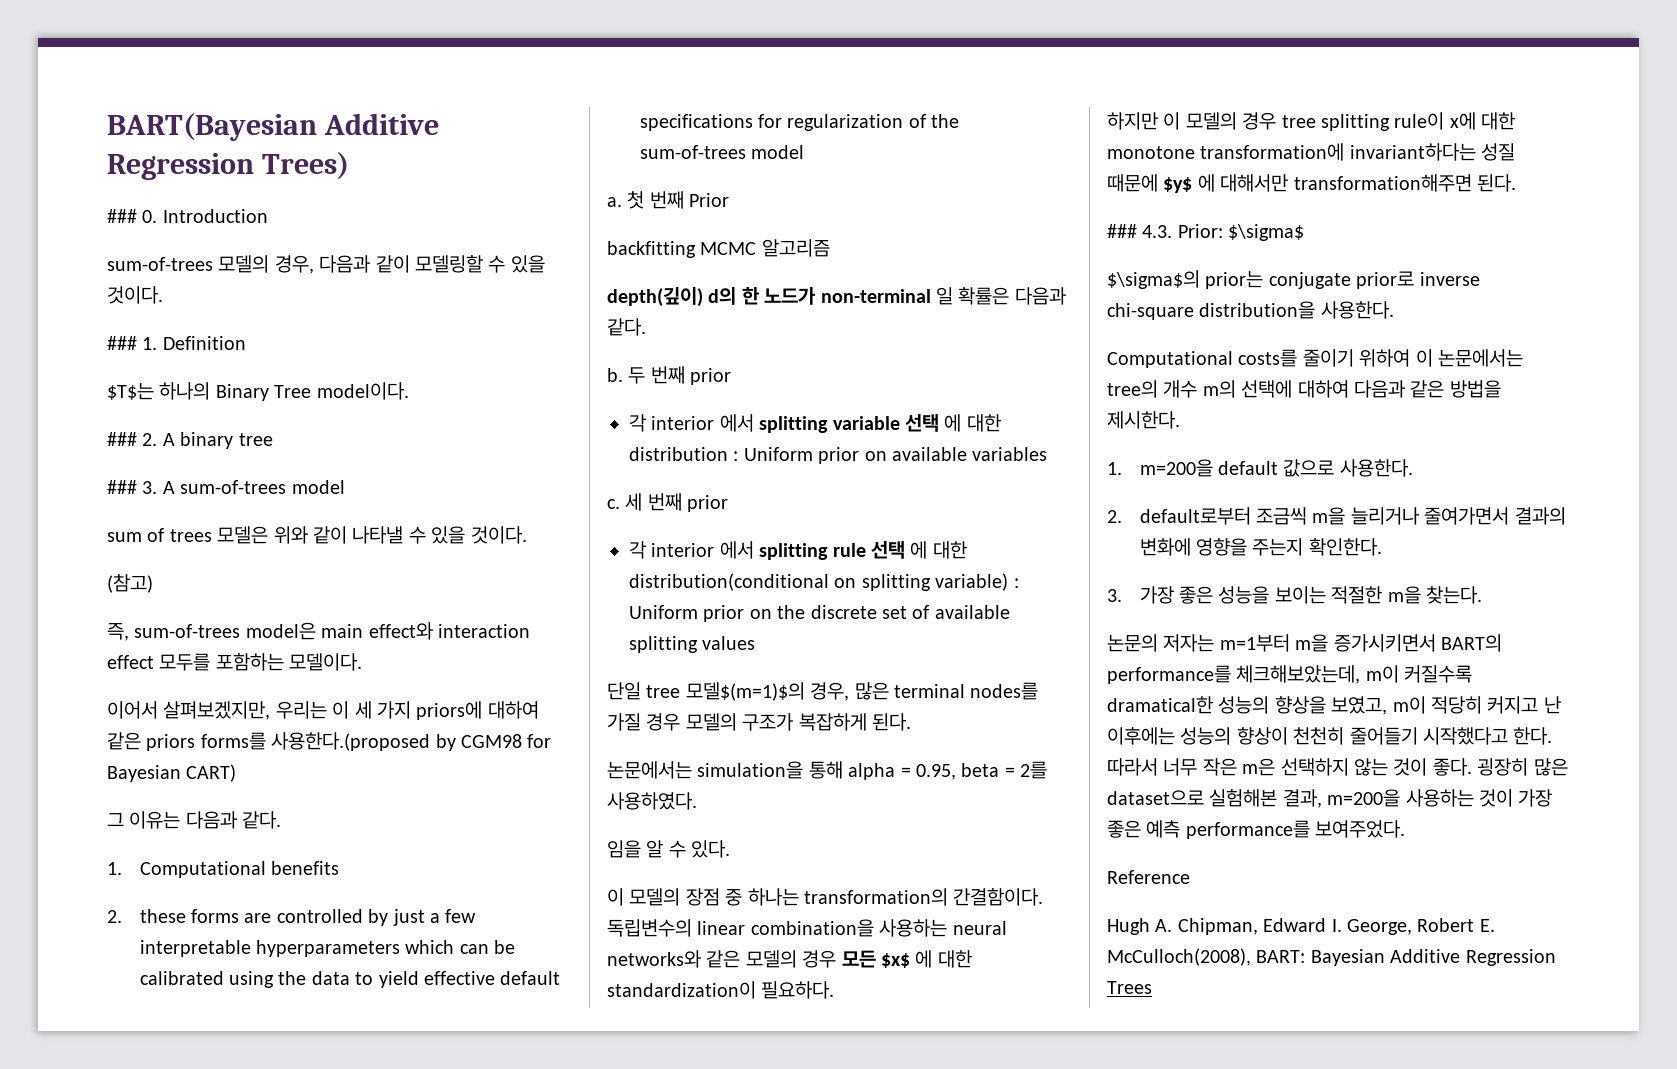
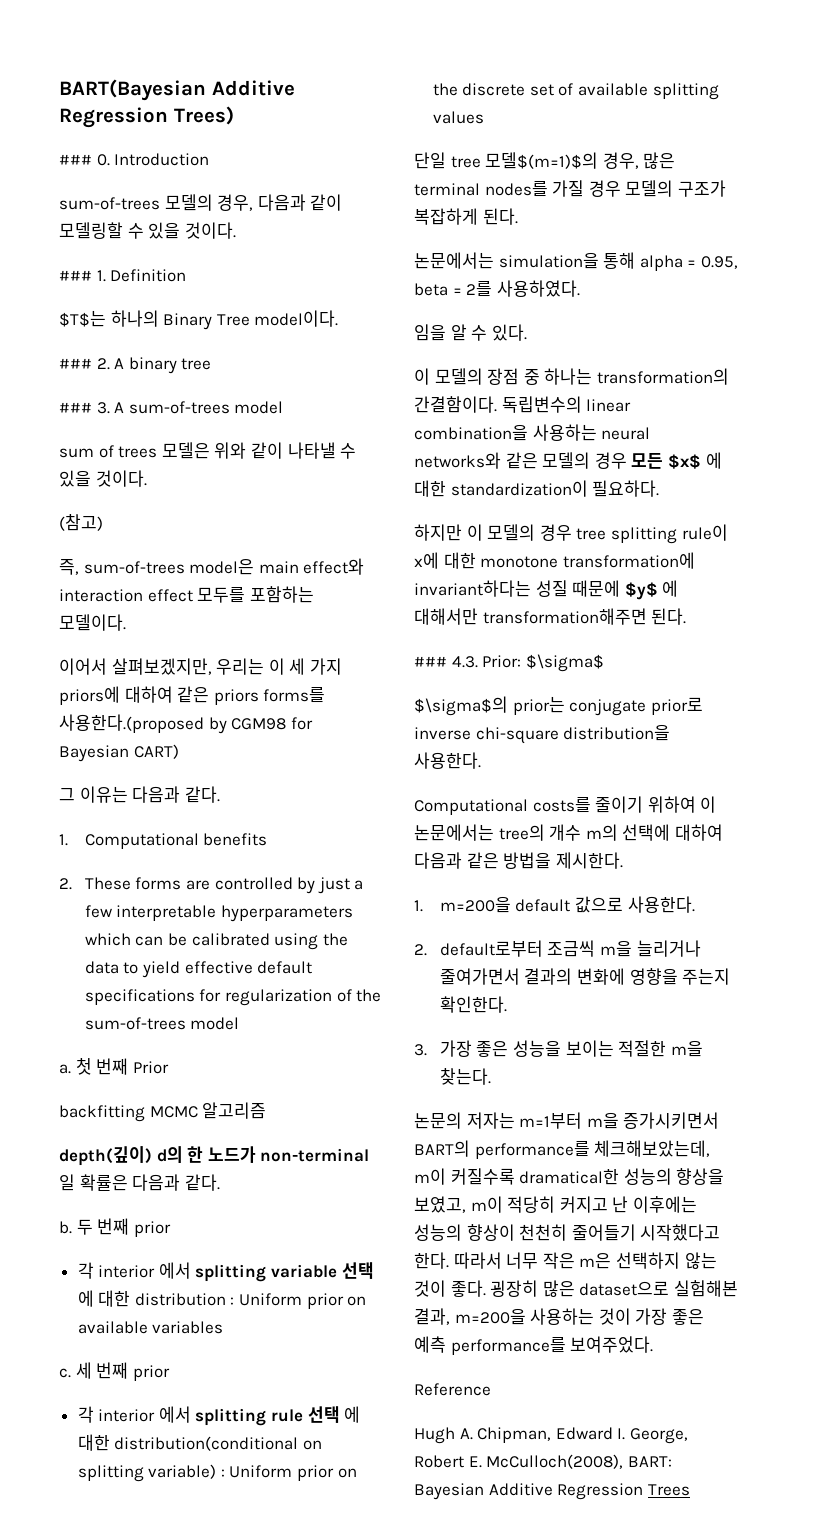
- 2. these forms are controlled by just a few interpretable hyperparameters which can be calibrated using the data to yield effective default specifications for regularization of the sum-of-trees model
+ 2. These forms are controlled by just a few interpretable hyperparameters which can be calibrated using the data to yield effective default specifications for regularization of the sum-of-trees model

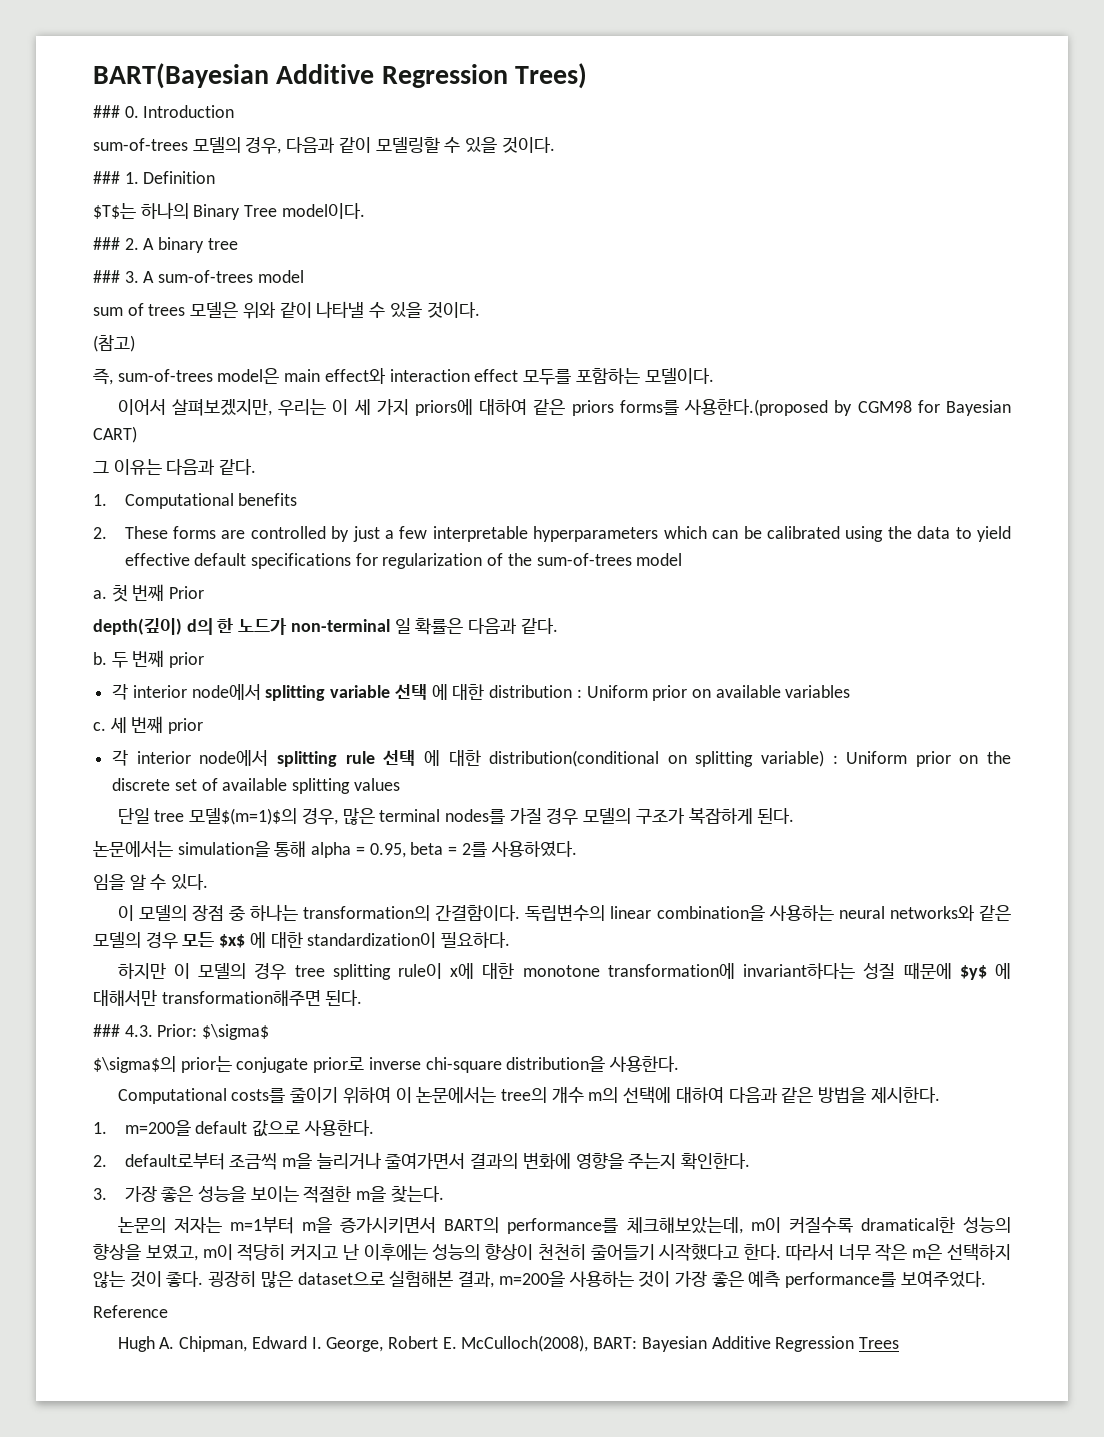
- backfitting MCMC 알고리즘
- 각 interior 에서 splitting variable 선택 에 대한 distribution : Uniform prior on available variables
+ 각 interior node에서 splitting variable 선택 에 대한 distribution : Uniform prior on available variables
- 각 interior 에서 splitting rule 선택 에 대한 distribution(conditional on splitting variable) : Uniform prior on the discrete set of available splitting values
+ 각 interior node에서 splitting rule 선택 에 대한 distribution(conditional on splitting variable) : Uniform prior on the discrete set of available splitting values

